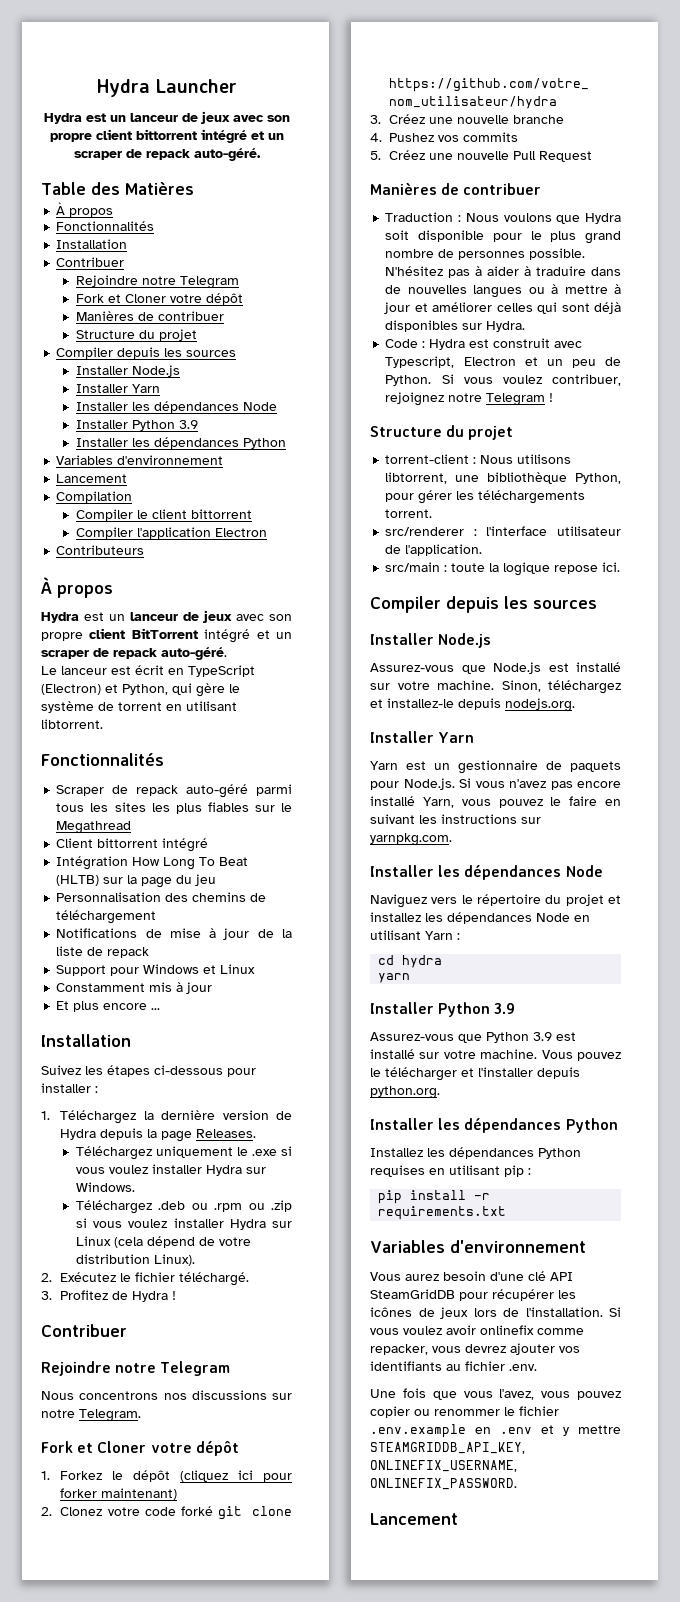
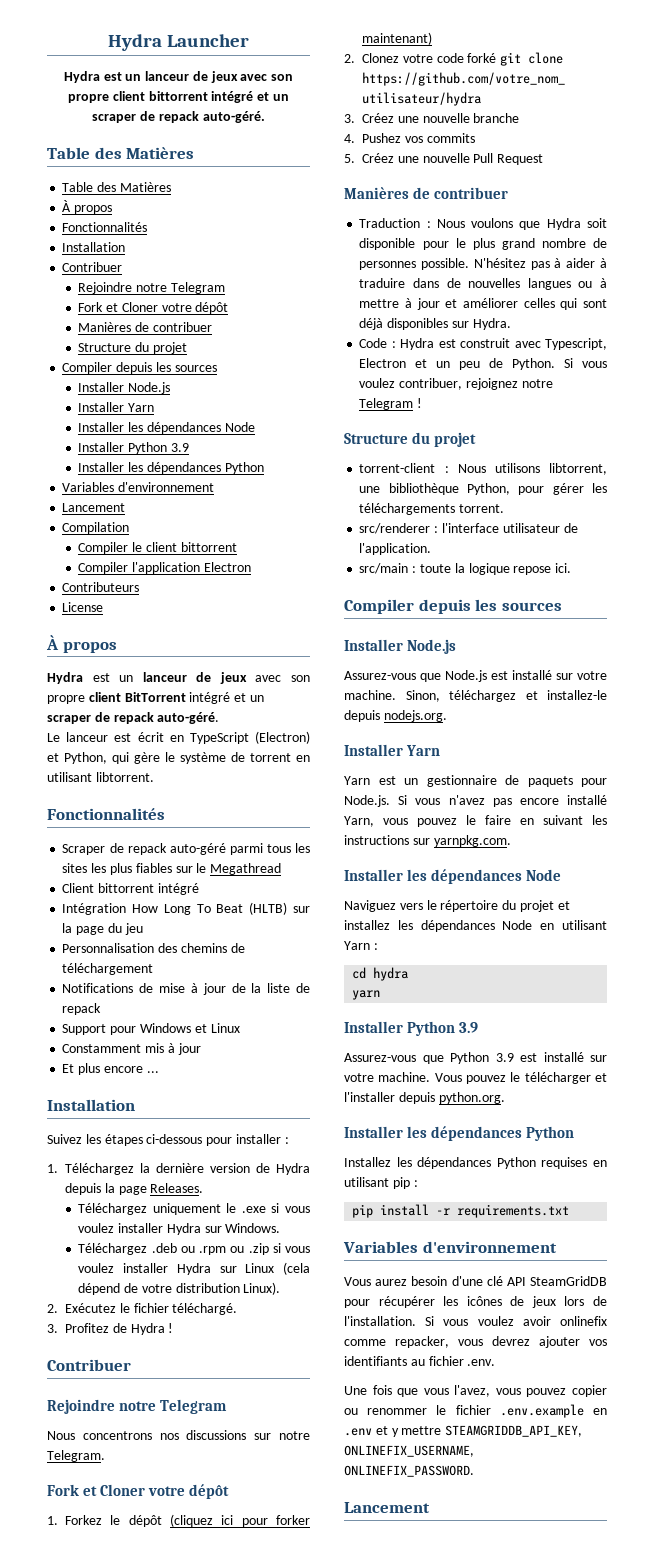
  Hydra est un lanceur de jeux avec son propre client bittorrent intégré et un scraper de repack auto-géré.
+ Table des Matières
+ License

